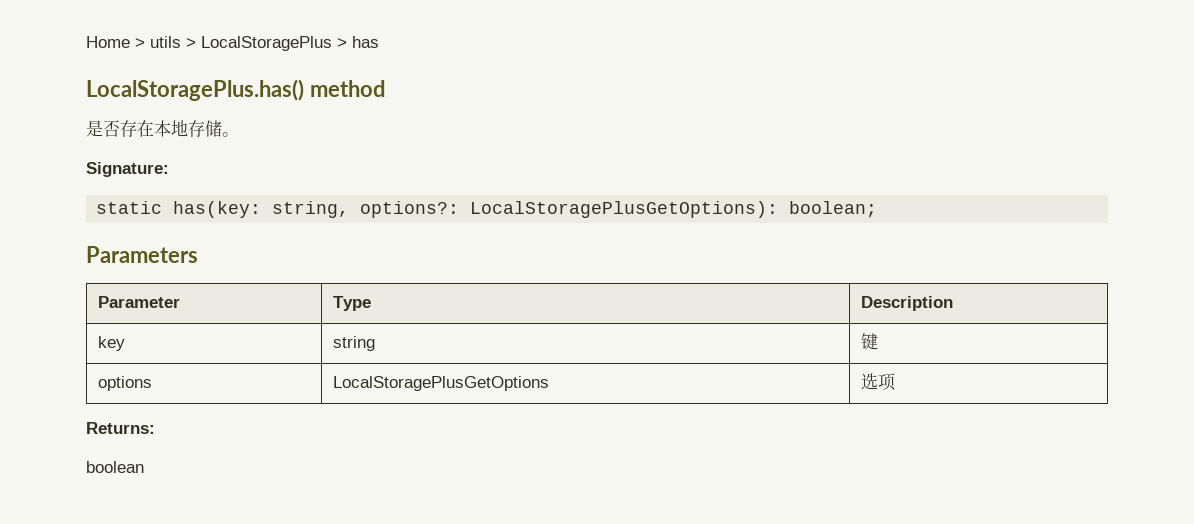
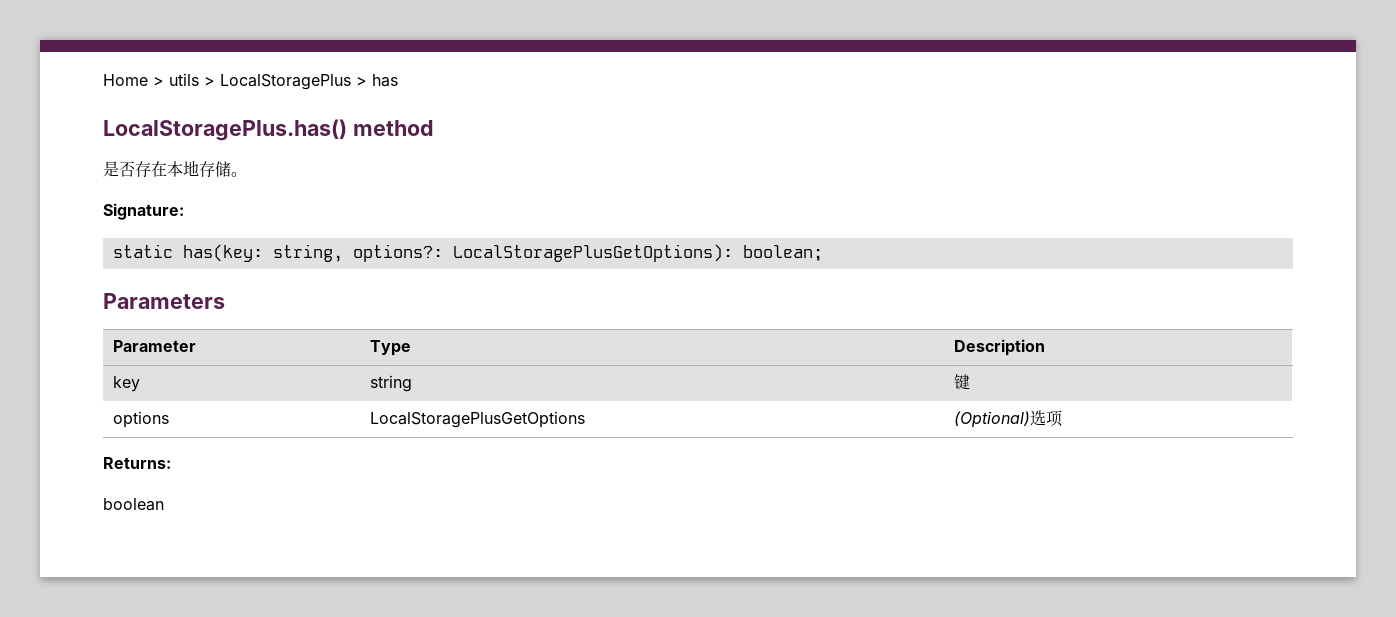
- options | LocalStoragePlusGetOptions | 选项
+ options | LocalStoragePlusGetOptions | (Optional)选项

